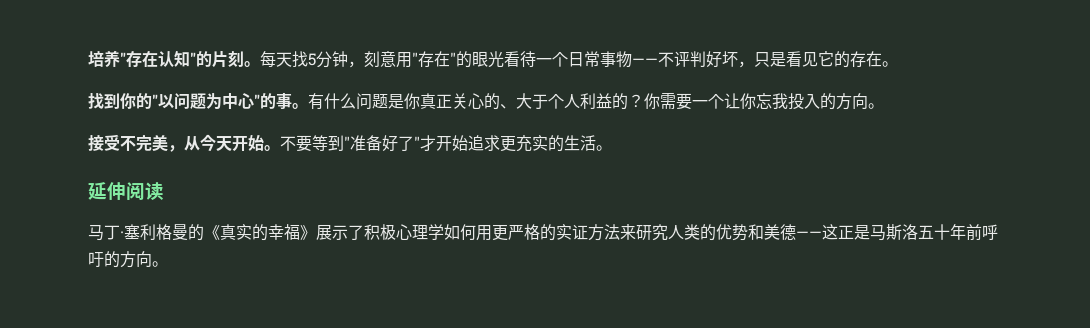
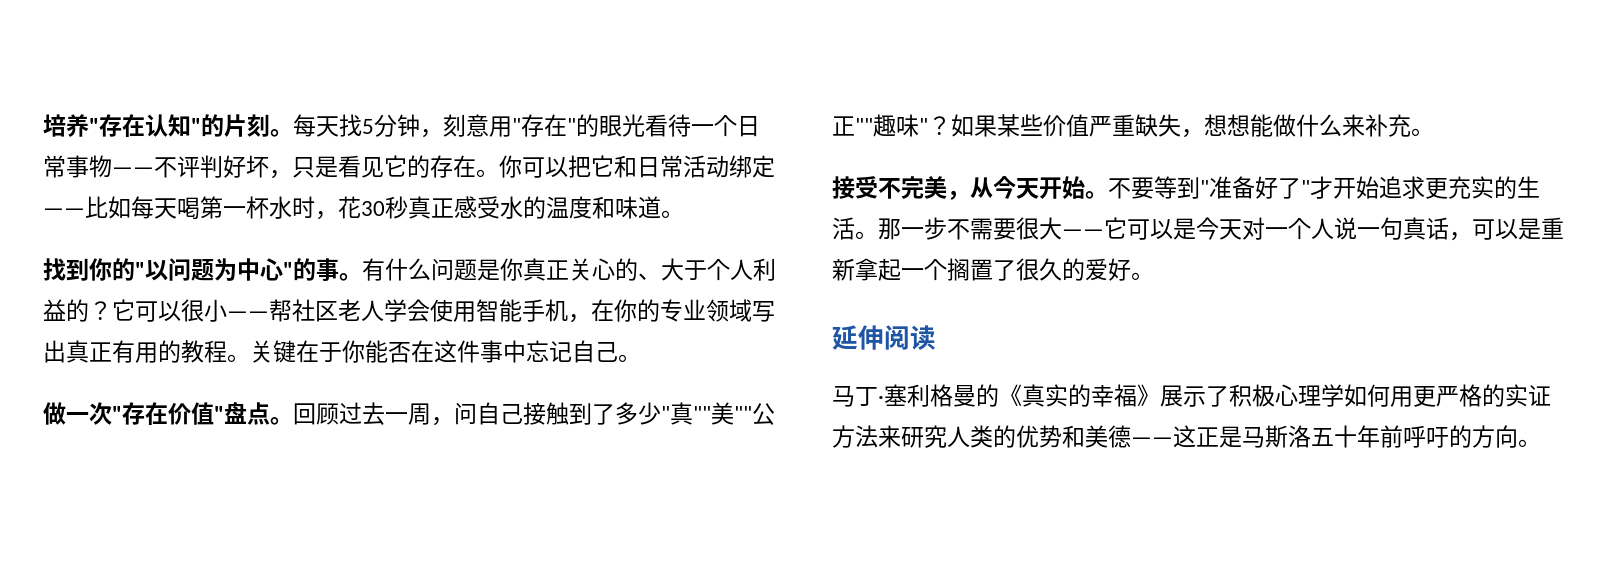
+ 你可以把它和日常活动绑定——比如每天喝第一杯水时，花30秒真正感受水的温度和味道。
- 你需要一个让你忘我投入的方向。
+ 它可以很小——帮社区老人学会使用智能手机，在你的专业领域写出真正有用的教程。关键在于你能否在这件事中忘记自己。
+ 做一次"存在价值"盘点。回顾过去一周，问自己接触到了多少"真""美""公正""趣味"？如果某些价值严重缺失，想想能做什么来补充。
+ 那一步不需要很大——它可以是今天对一个人说一句真话，可以是重新拿起一个搁置了很久的爱好。

